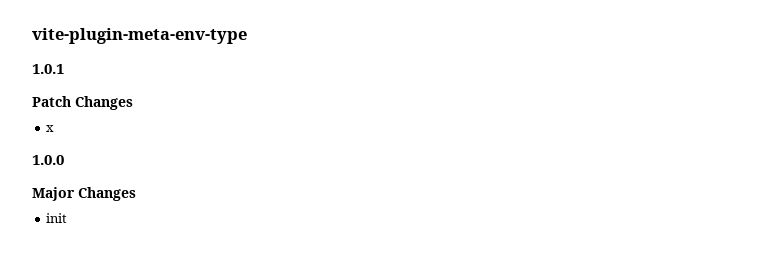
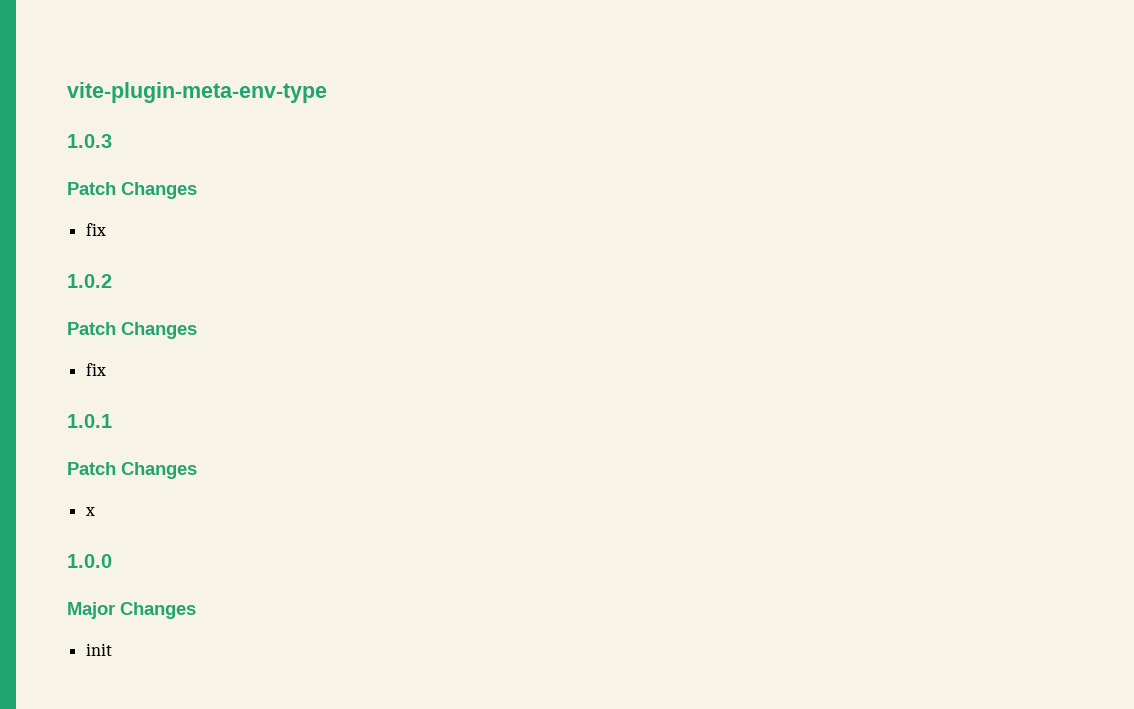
+ 1.0.3
+ Patch Changes
+ fix
+ 1.0.2
+ Patch Changes
+ fix

